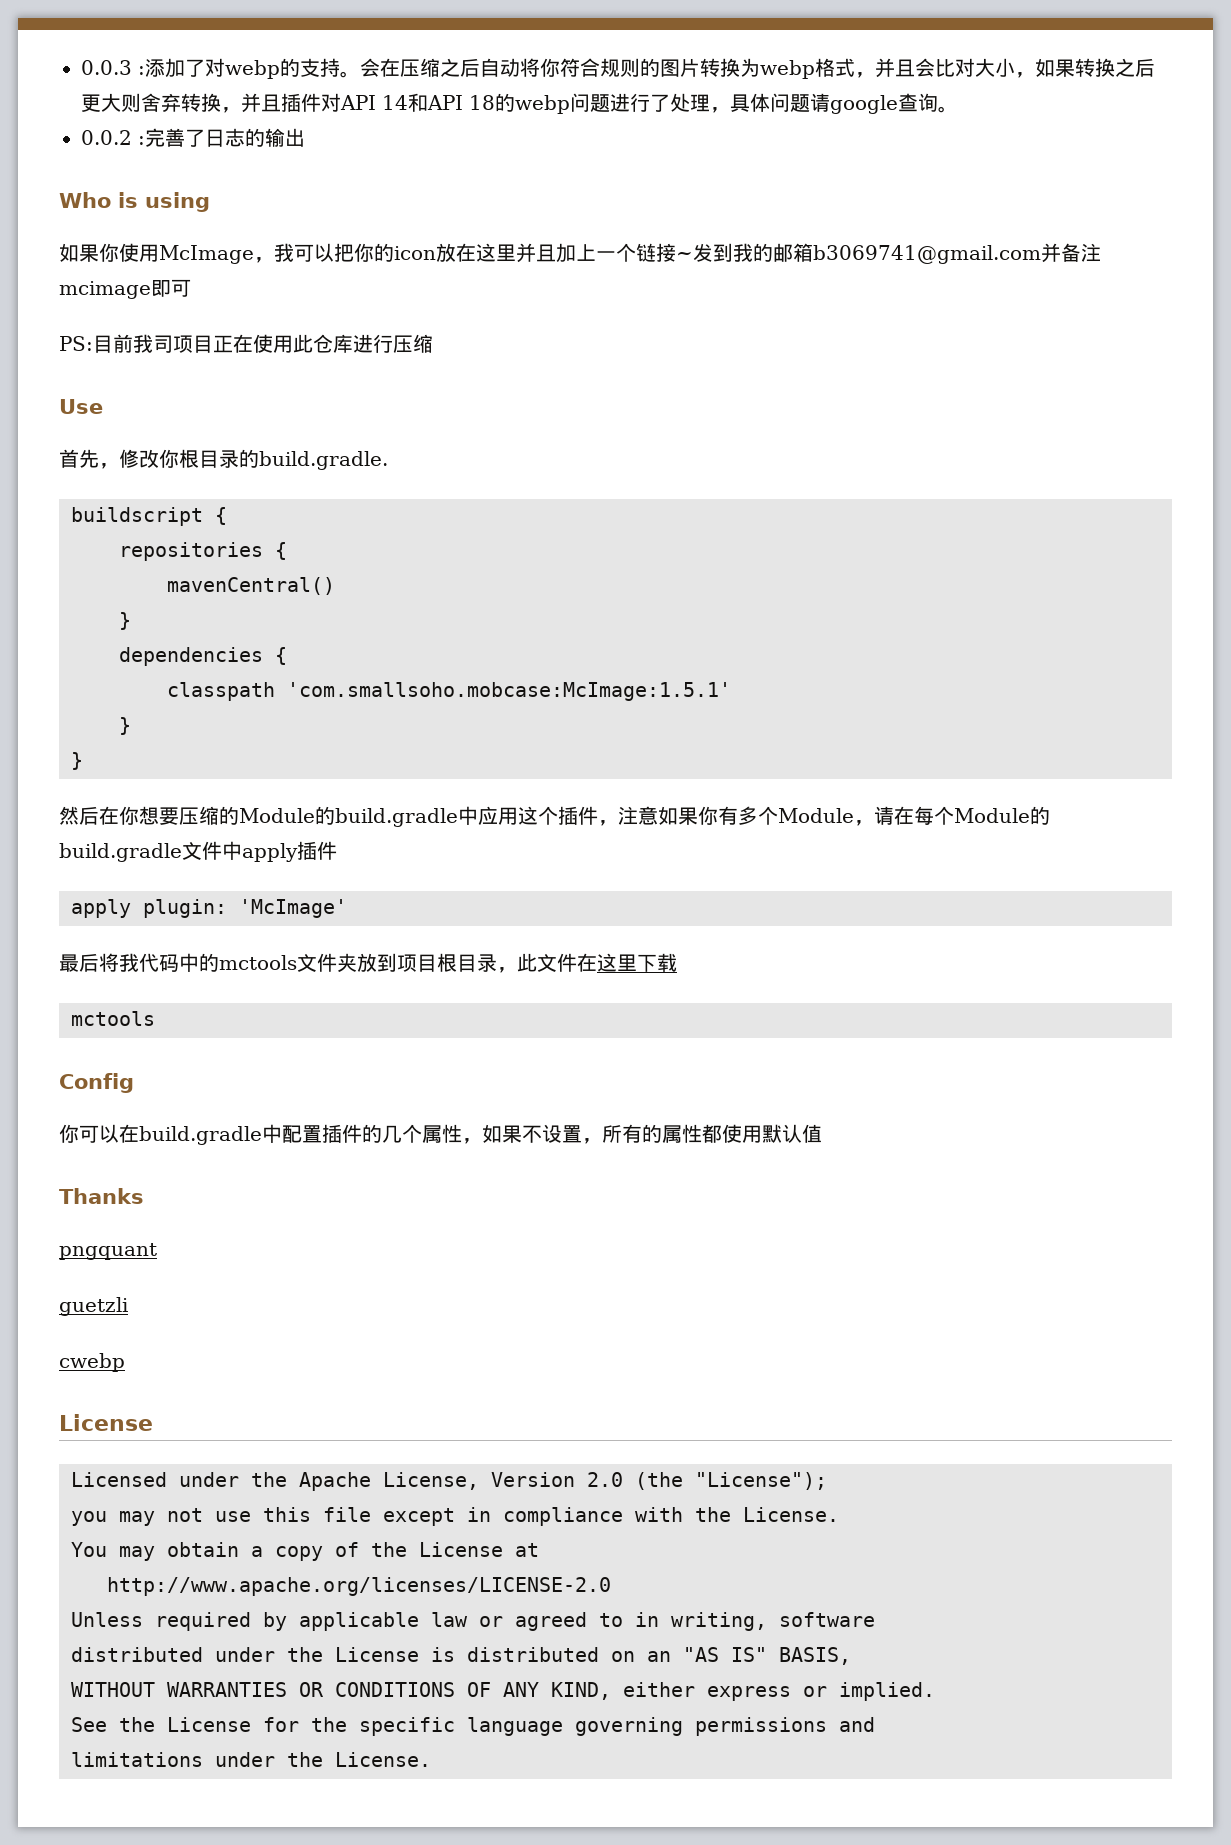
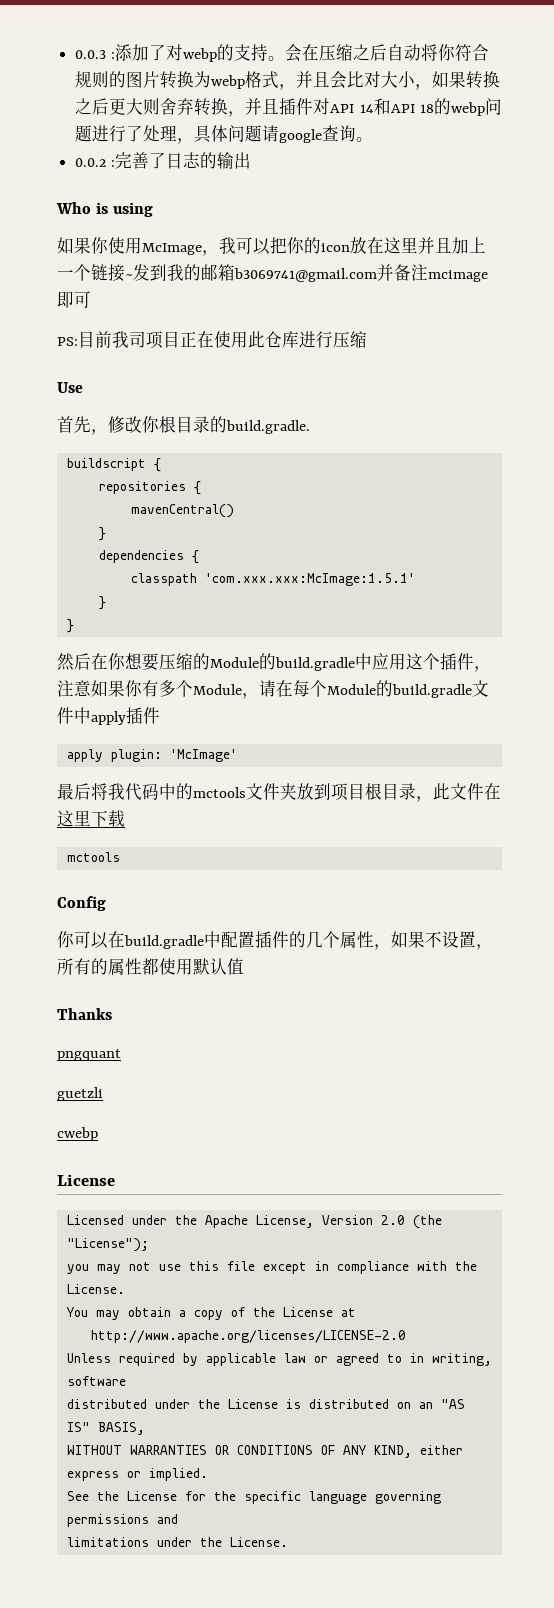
- classpath 'com.smallsoho.mobcase:McImage:1.5.1'
+ classpath 'com.xxx.xxx:McImage:1.5.1'

